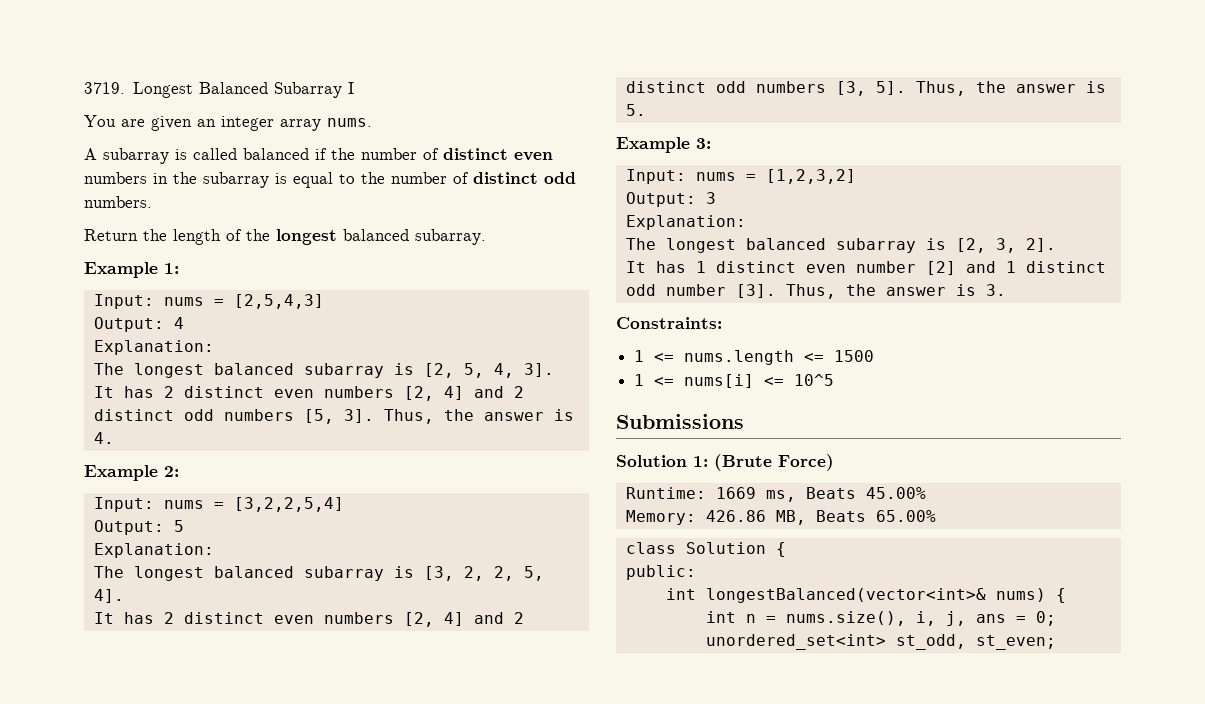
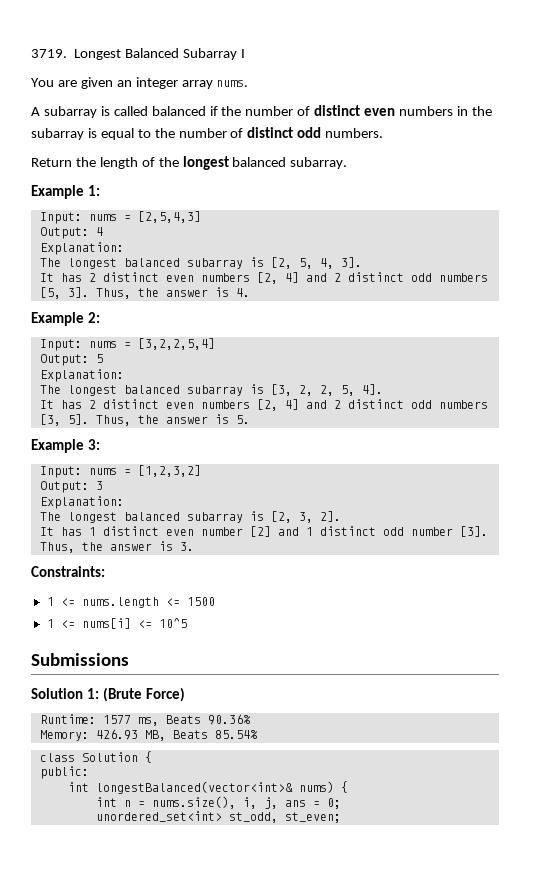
- Runtime: 1669 ms, Beats 45.00%
+ Runtime: 1577 ms, Beats 90.36%
- Memory: 426.86 MB, Beats 65.00%
+ Memory: 426.93 MB, Beats 85.54%

